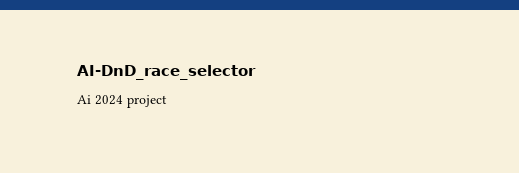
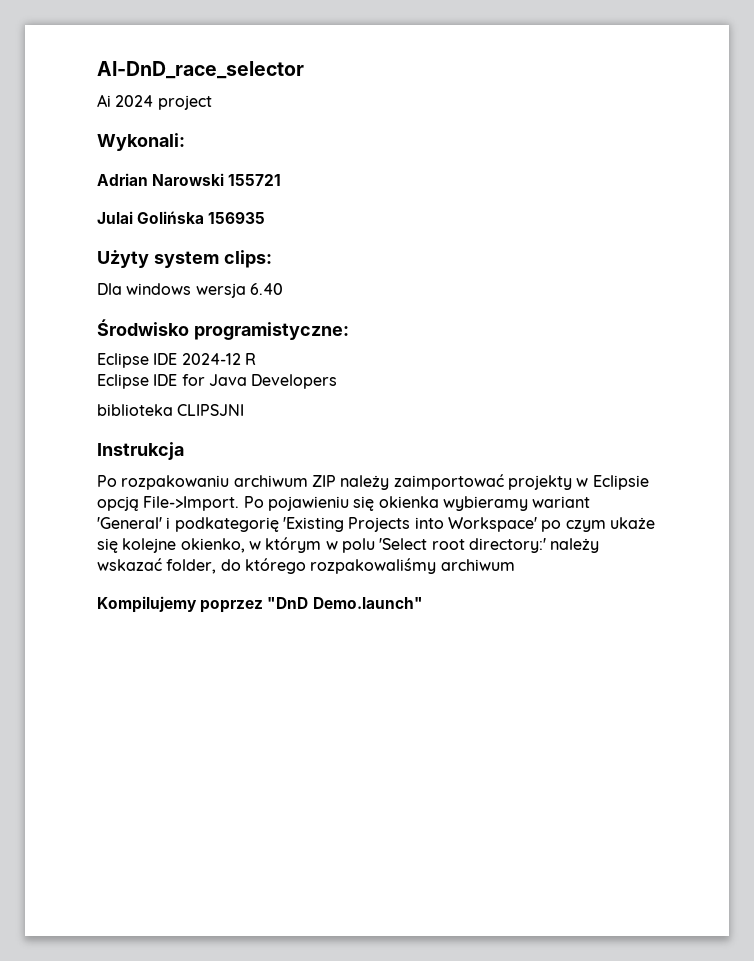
+ Wykonali:
+ Adrian Narowski 155721
+ Julai Golińska 156935
+ Użyty system clips:
+ Dla windows wersja 6.40
+ Środwisko programistyczne:
+ Eclipse IDE 2024-12 R
+ Eclipse IDE for Java Developers
+ biblioteka CLIPSJNI
+ Instrukcja
+ Po rozpakowaniu archiwum ZIP należy zaimportować projekty w Eclipsie opcją File->Import. Po pojawieniu się okienka wybieramy wariant 'General' i podkategorię 'Existing Projects into Workspace' po czym ukaże się kolejne okienko, w którym w polu 'Select root directory:' należy wskazać folder, do którego rozpakowaliśmy archiwum
+ Kompilujemy poprzez "DnD Demo.launch"

